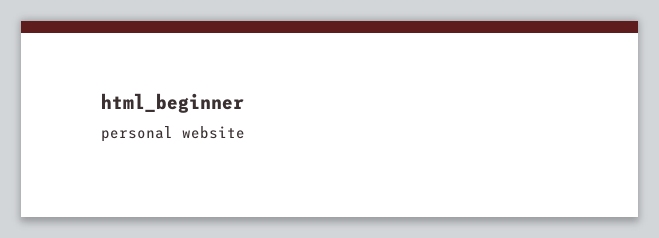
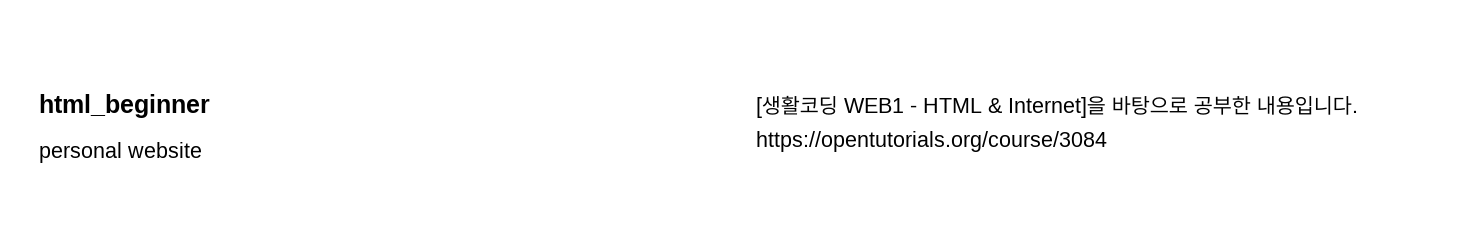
+ [생활코딩 WEB1 - HTML & Internet]을 바탕으로 공부한 내용입니다. https://opentutorials.org/course/3084

